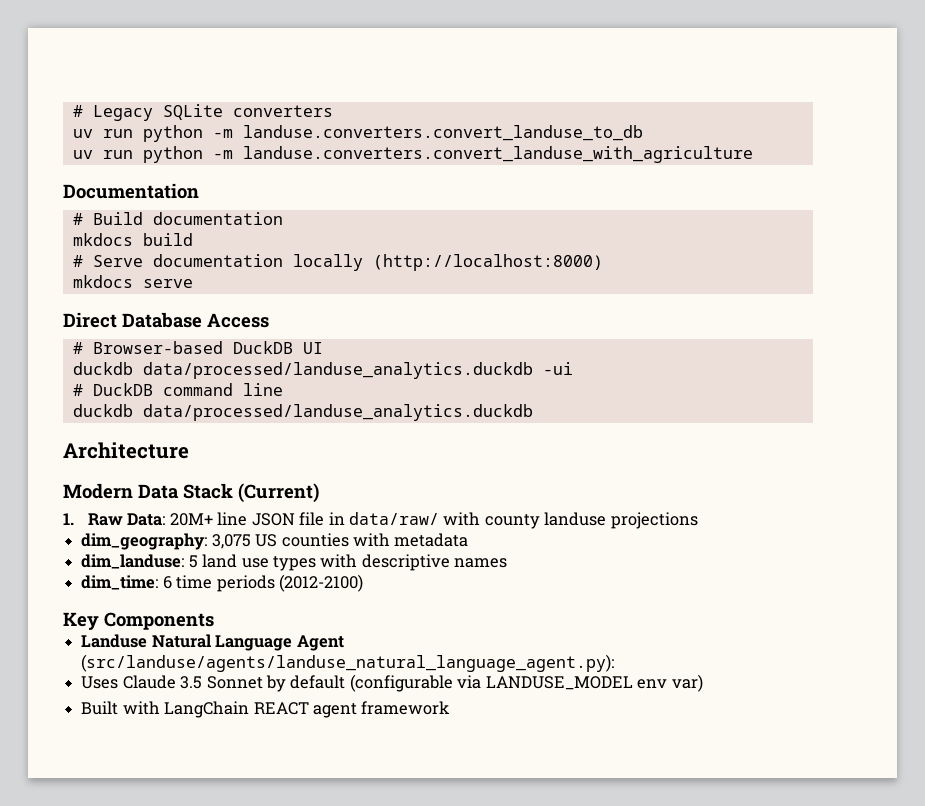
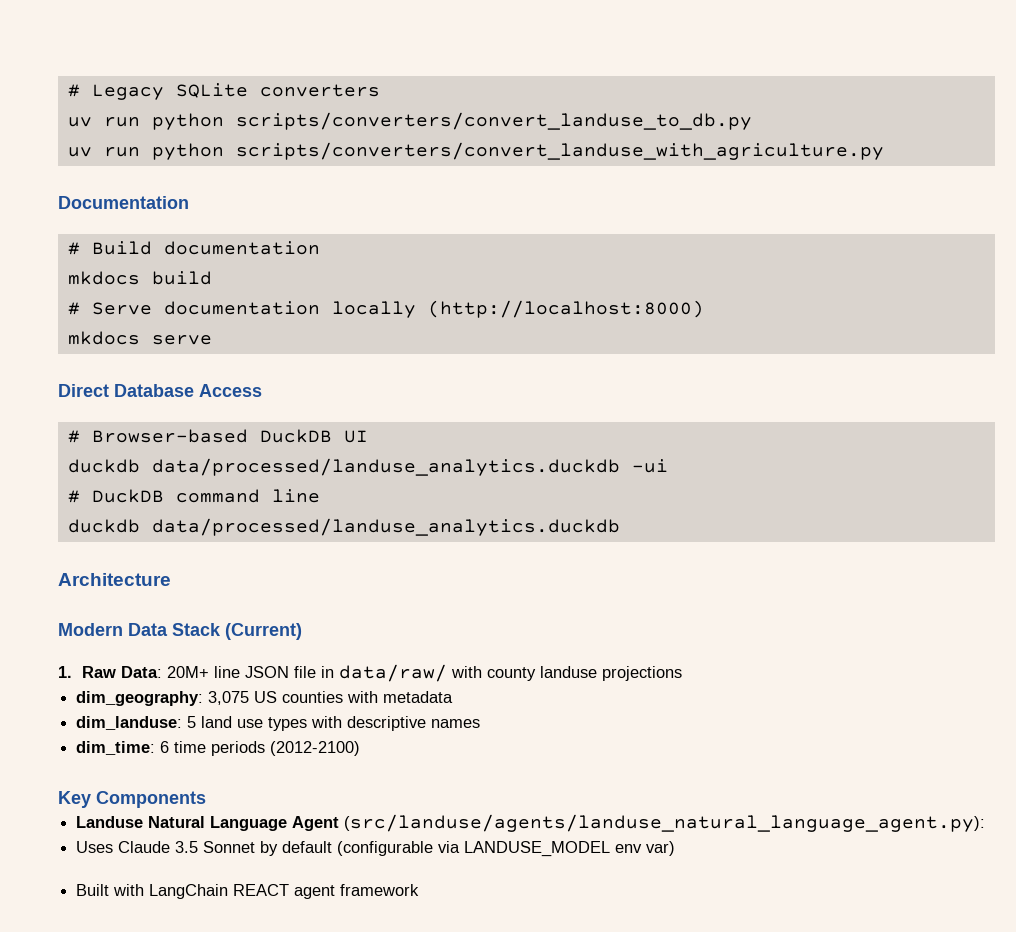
- uv run python -m landuse.converters.convert_landuse_to_db
- uv run python -m landuse.converters.convert_landuse_with_agriculture
+ uv run python scripts/converters/convert_landuse_to_db.py
+ uv run python scripts/converters/convert_landuse_with_agriculture.py

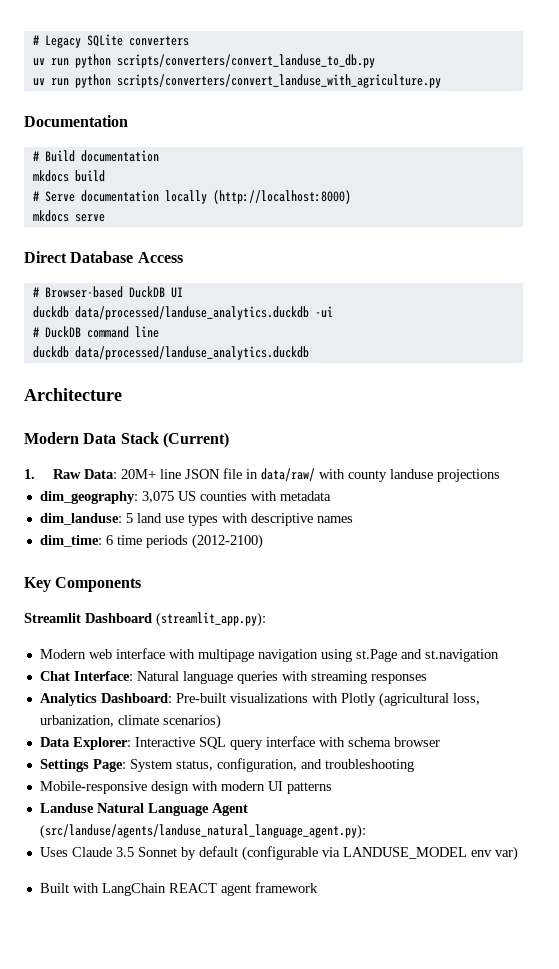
+ Streamlit Dashboard (streamlit_app.py):
+ Modern web interface with multipage navigation using st.Page and st.navigation
+ Chat Interface: Natural language queries with streaming responses
+ Analytics Dashboard: Pre-built visualizations with Plotly (agricultural loss, urbanization, climate scenarios)
+ Data Explorer: Interactive SQL query interface with schema browser
+ Settings Page: System status, configuration, and troubleshooting
+ Mobile-responsive design with modern UI patterns

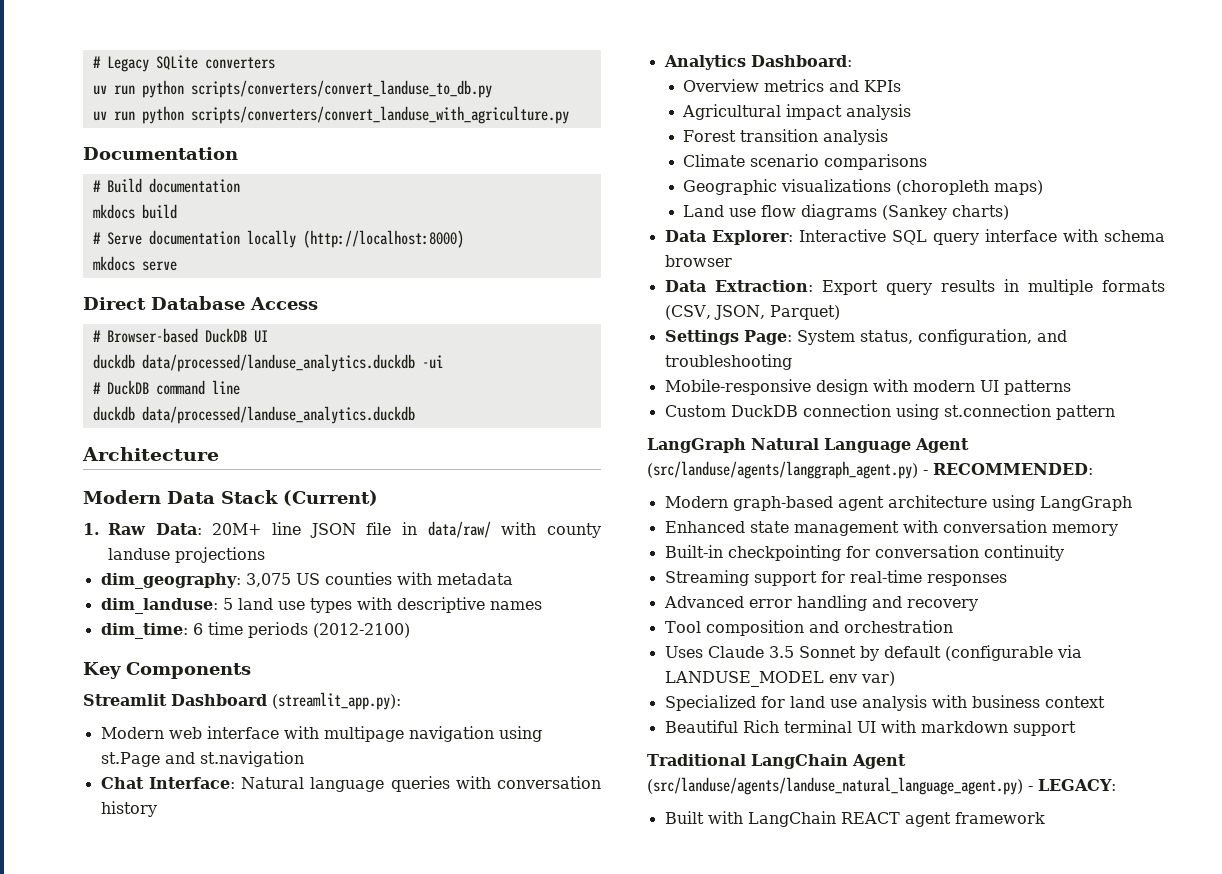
- Chat Interface: Natural language queries with streaming responses
+ Chat Interface: Natural language queries with conversation history
- Analytics Dashboard: Pre-built visualizations with Plotly (agricultural loss, urbanization, climate scenarios)
+ Analytics Dashboard:
+ Overview metrics and KPIs
+ Agricultural impact analysis
+ Forest transition analysis
+ Climate scenario comparisons
+ Geographic visualizations (choropleth maps)
+ Land use flow diagrams (Sankey charts)
+ Data Extraction: Export query results in multiple formats (CSV, JSON, Parquet)
- Landuse Natural Language Agent (src/landuse/agents/landuse_natural_language_agent.py):
+ Custom DuckDB connection using st.connection pattern
+ LangGraph Natural Language Agent (src/landuse/agents/langgraph_agent.py) - RECOMMENDED:
+ Modern graph-based agent architecture using LangGraph
+ Enhanced state management with conversation memory
+ Built-in checkpointing for conversation continuity
+ Streaming support for real-time responses
+ Advanced error handling and recovery
+ Tool composition and orchestration
+ Specialized for land use analysis with business context
+ Beautiful Rich terminal UI with markdown support
+ Traditional LangChain Agent (src/landuse/agents/landuse_natural_language_agent.py) - LEGACY:

